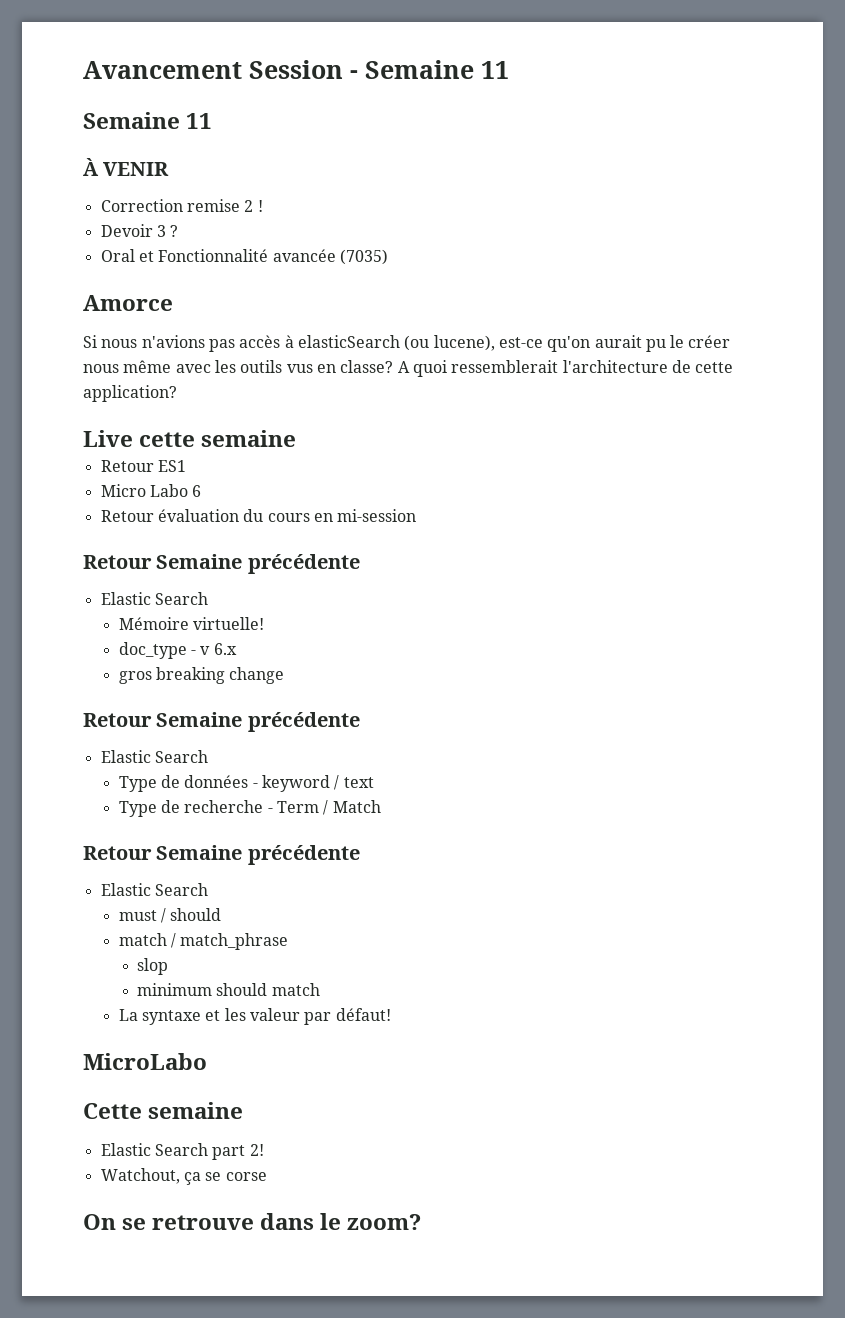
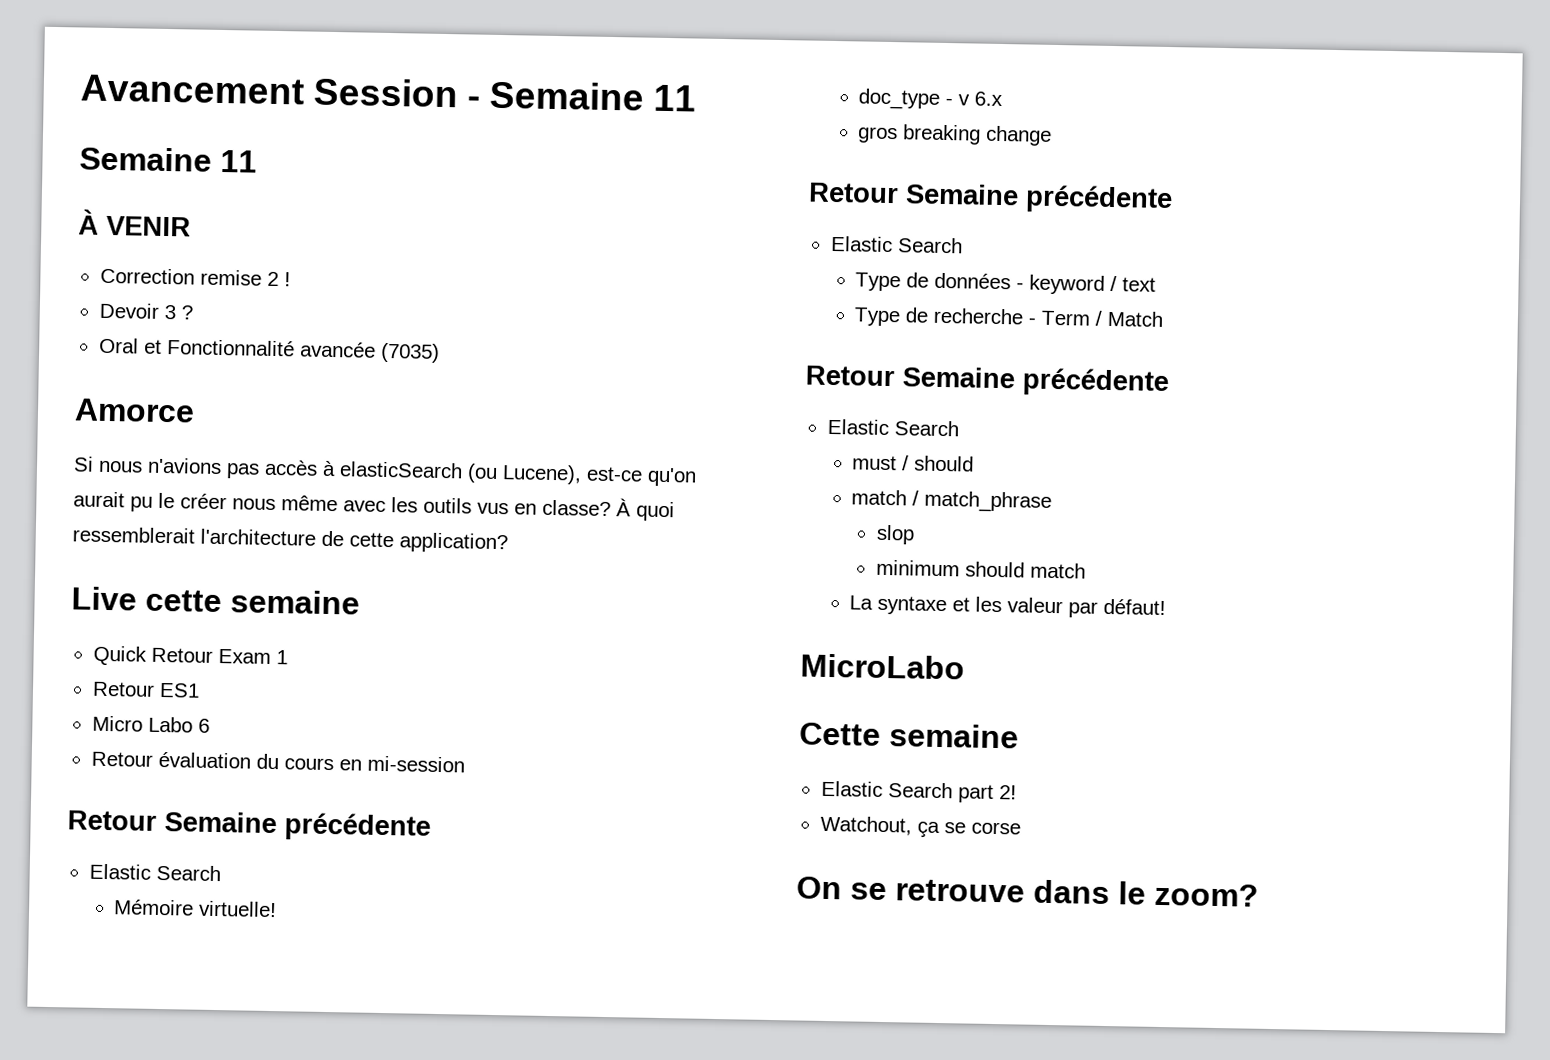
- Si nous n'avions pas accès à elasticSearch (ou lucene), est-ce qu'on aurait pu le créer nous même avec les outils vus en classe?
+ Si nous n'avions pas accès à elasticSearch (ou Lucene), est-ce qu'on aurait pu le créer nous même avec les outils vus en classe?
- A quoi ressemblerait l'architecture de cette application?
+ À quoi ressemblerait l'architecture de cette application?
+ Quick Retour Exam 1

